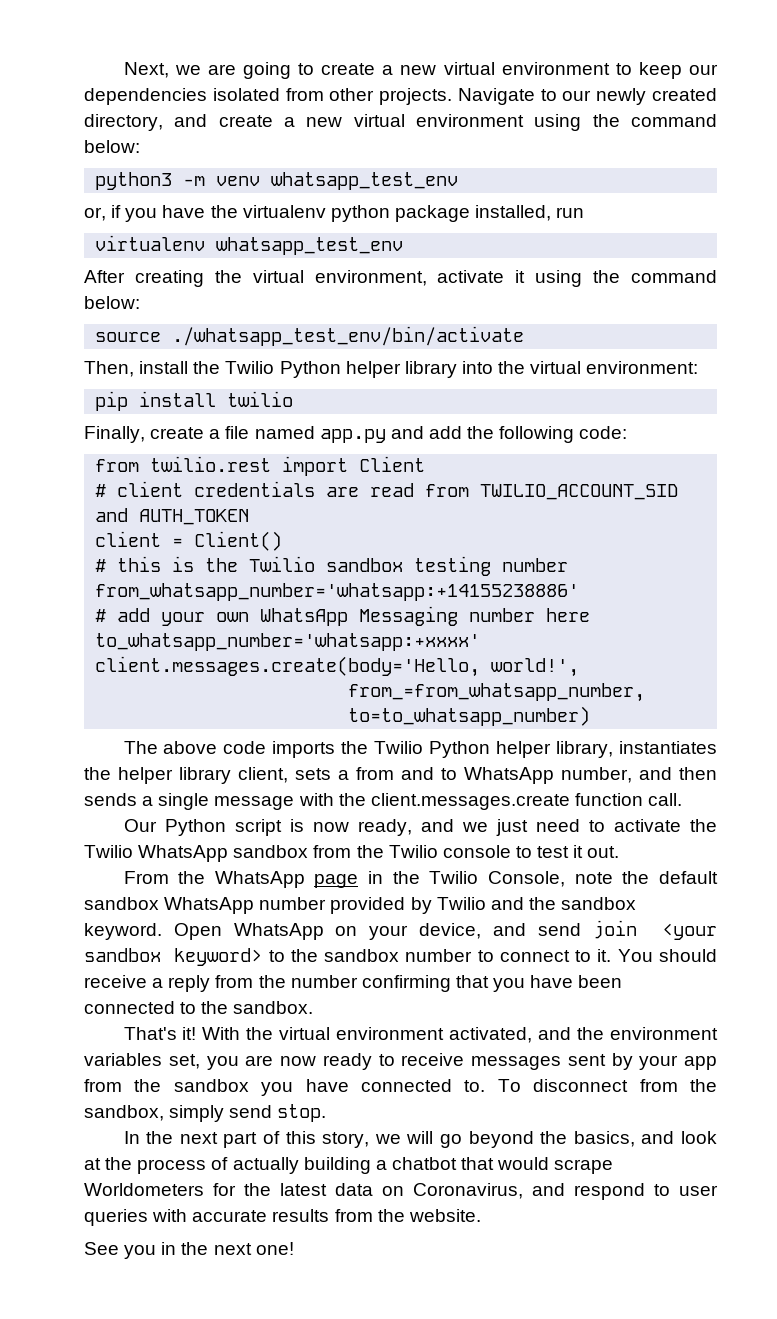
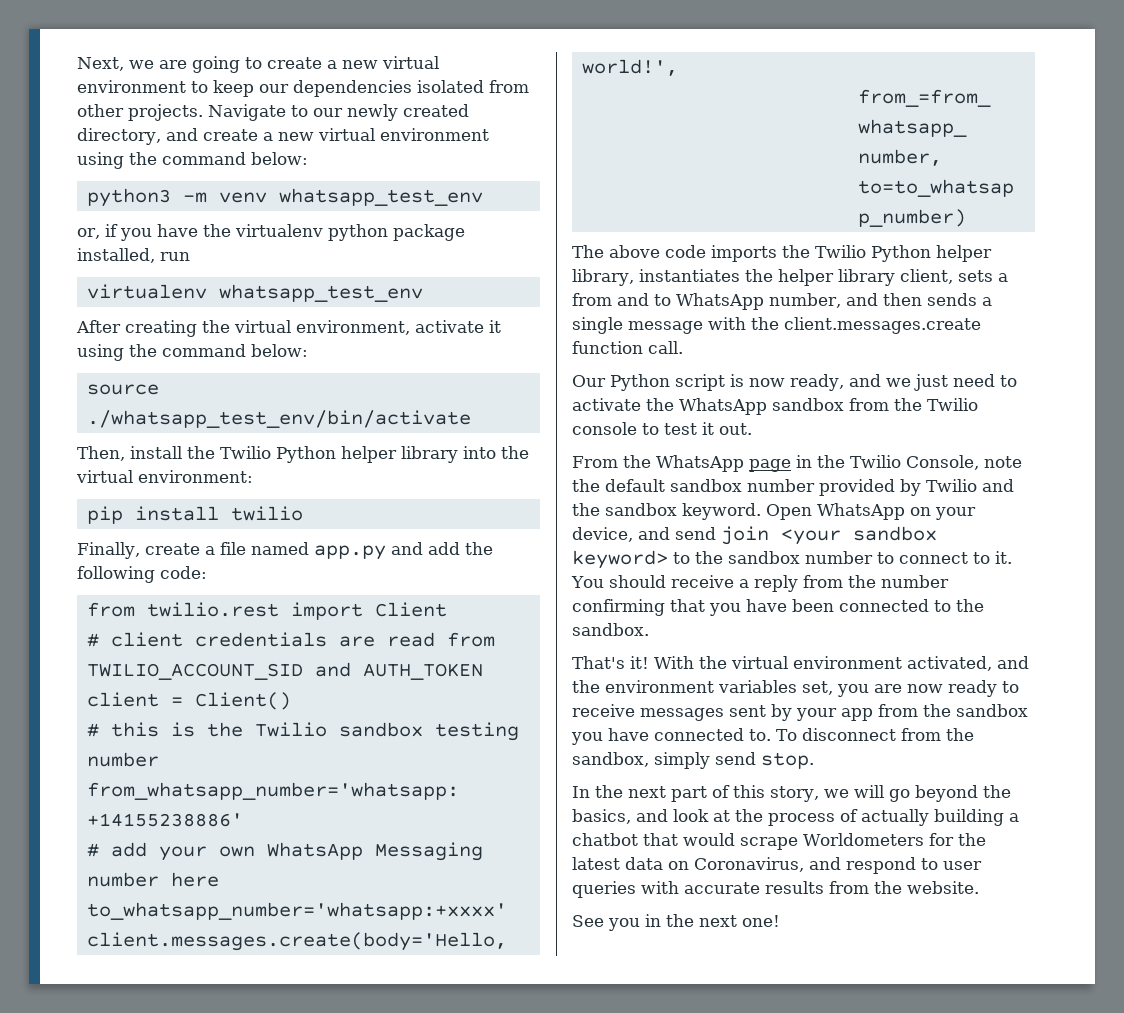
- Our Python script is now ready, and we just need to activate the Twilio WhatsApp sandbox from the Twilio console to test it out.
+ Our Python script is now ready, and we just need to activate the WhatsApp sandbox from the Twilio console to test it out.
- From the WhatsApp page in the Twilio Console, note the default sandbox WhatsApp number provided by Twilio and the sandbox keyword.
+ From the WhatsApp page in the Twilio Console, note the default sandbox number provided by Twilio and the sandbox keyword.

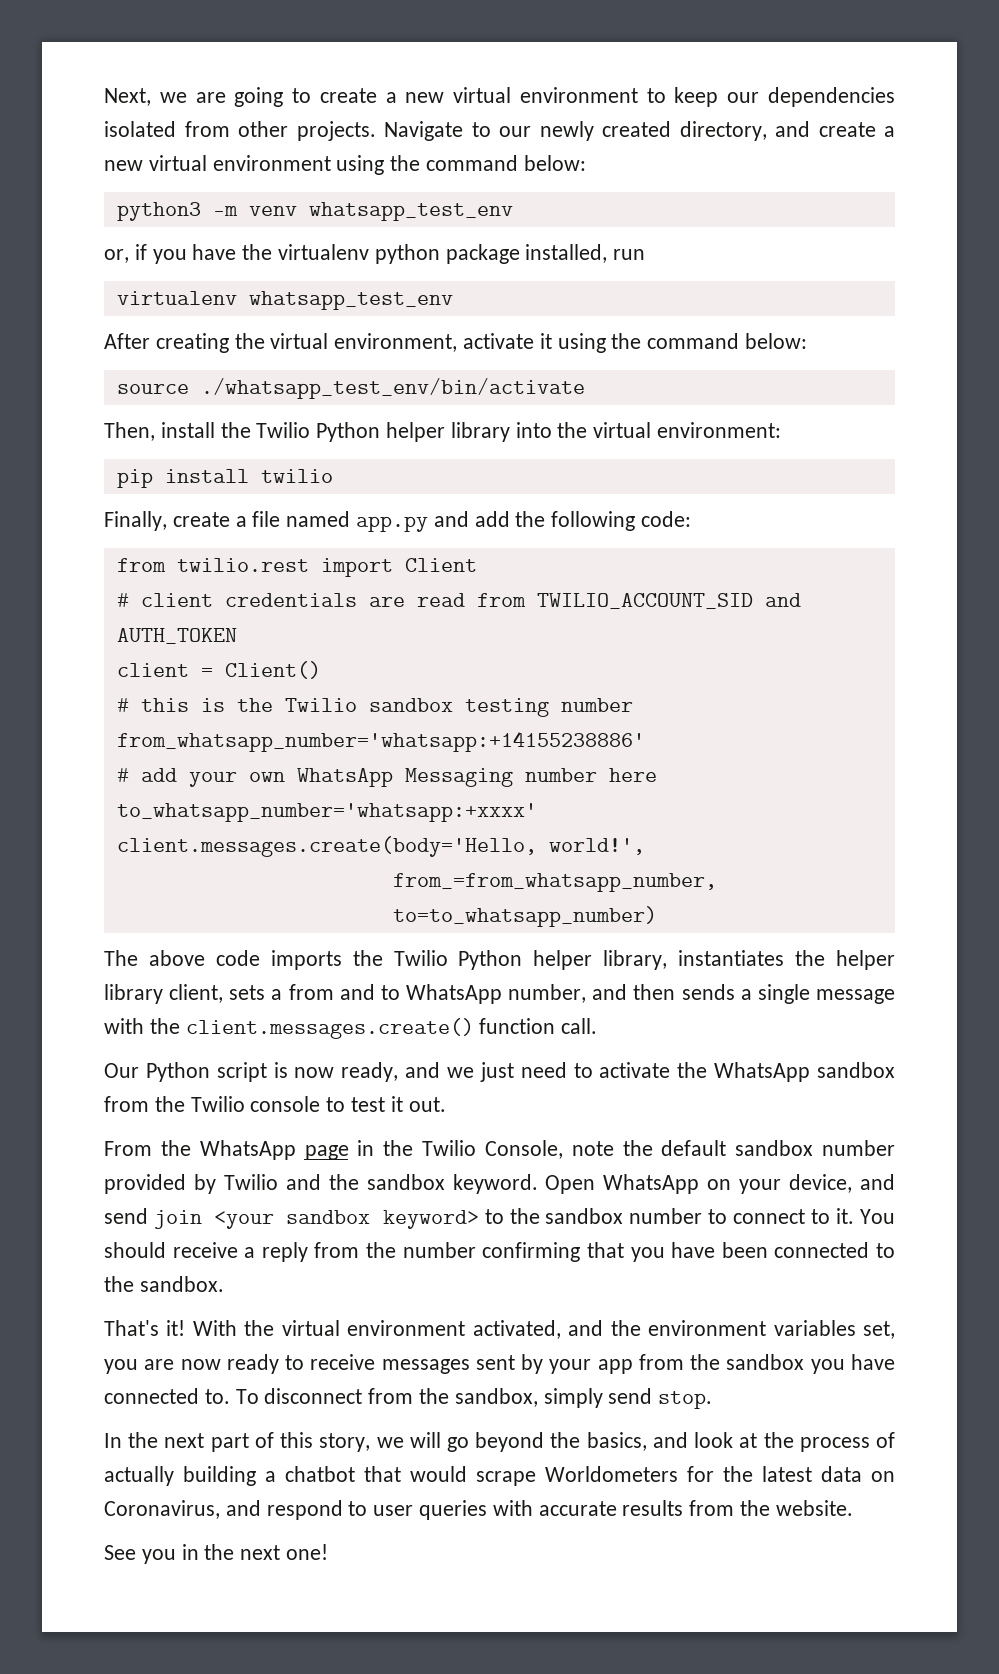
- The above code imports the Twilio Python helper library, instantiates the helper library client, sets a from and to WhatsApp number, and then sends a single message with the client.messages.create function call.
+ The above code imports the Twilio Python helper library, instantiates the helper library client, sets a from and to WhatsApp number, and then sends a single message with the client.messages.create() function call.

